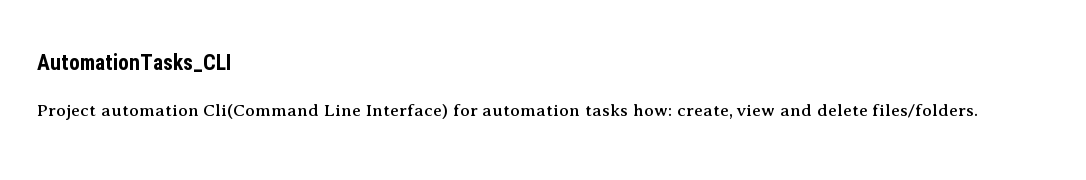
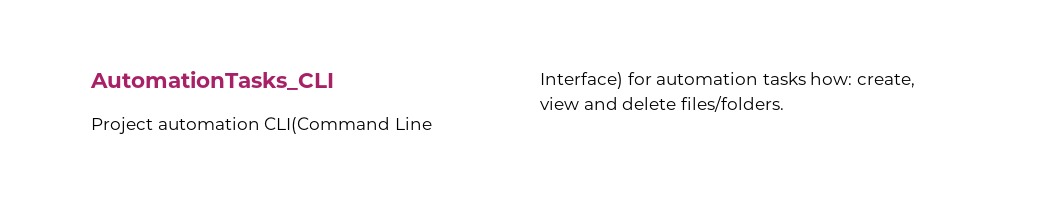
- Project automation Cli(Command Line Interface) for automation tasks how: create, view and delete files/folders.
+ Project automation CLI(Command Line Interface) for automation tasks how: create, view and delete files/folders.

